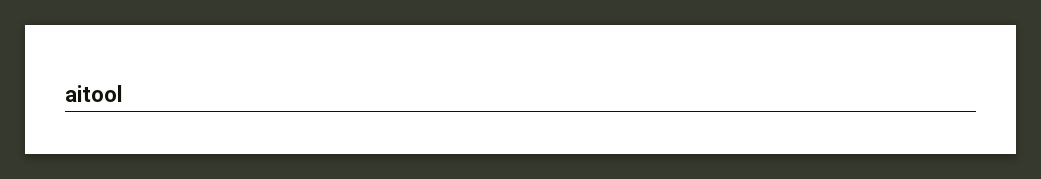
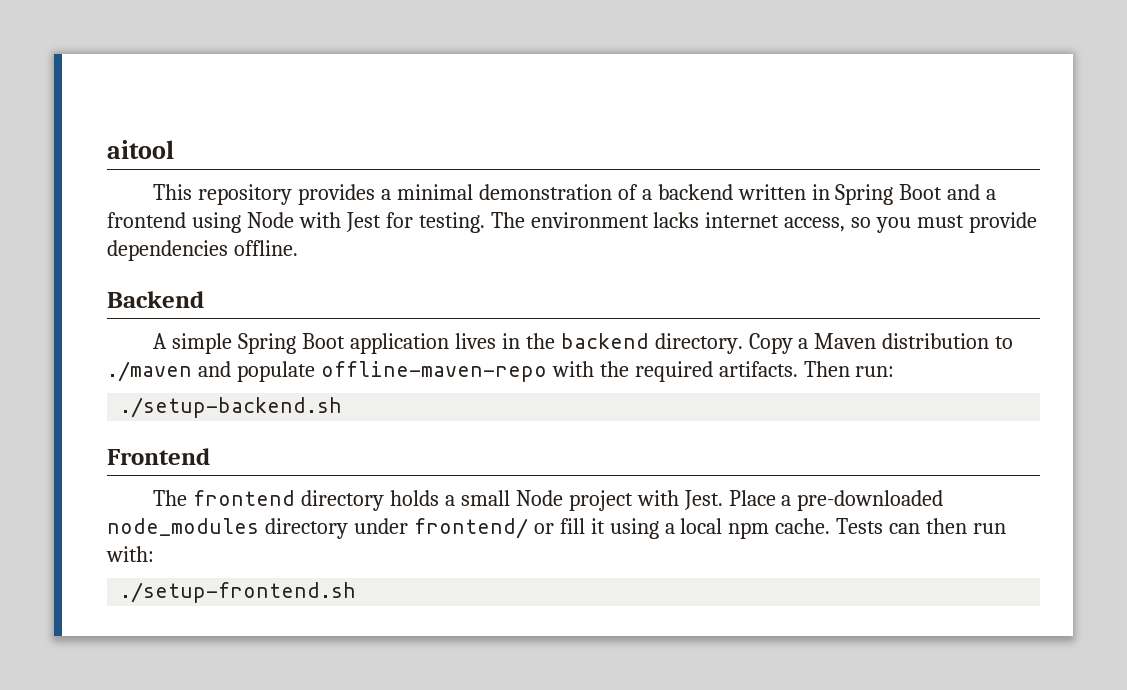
+ This repository provides a minimal demonstration of a backend written in Spring Boot and a frontend using Node with Jest for testing. The environment lacks internet access, so you must provide dependencies offline.
+ Backend
+ A simple Spring Boot application lives in the backend directory. Copy a Maven distribution to ./maven and populate offline-maven-repo with the required artifacts. Then run:
+ ./setup-backend.sh
+ Frontend
+ The frontend directory holds a small Node project with Jest. Place a pre-downloaded node_modules directory under frontend/ or fill it using a local npm cache. Tests can then run with:
+ ./setup-frontend.sh

